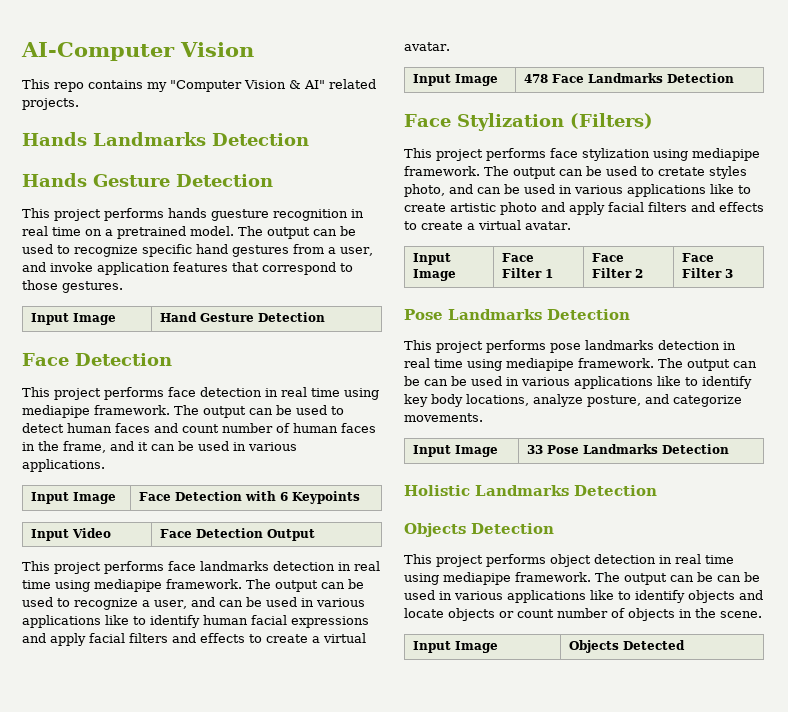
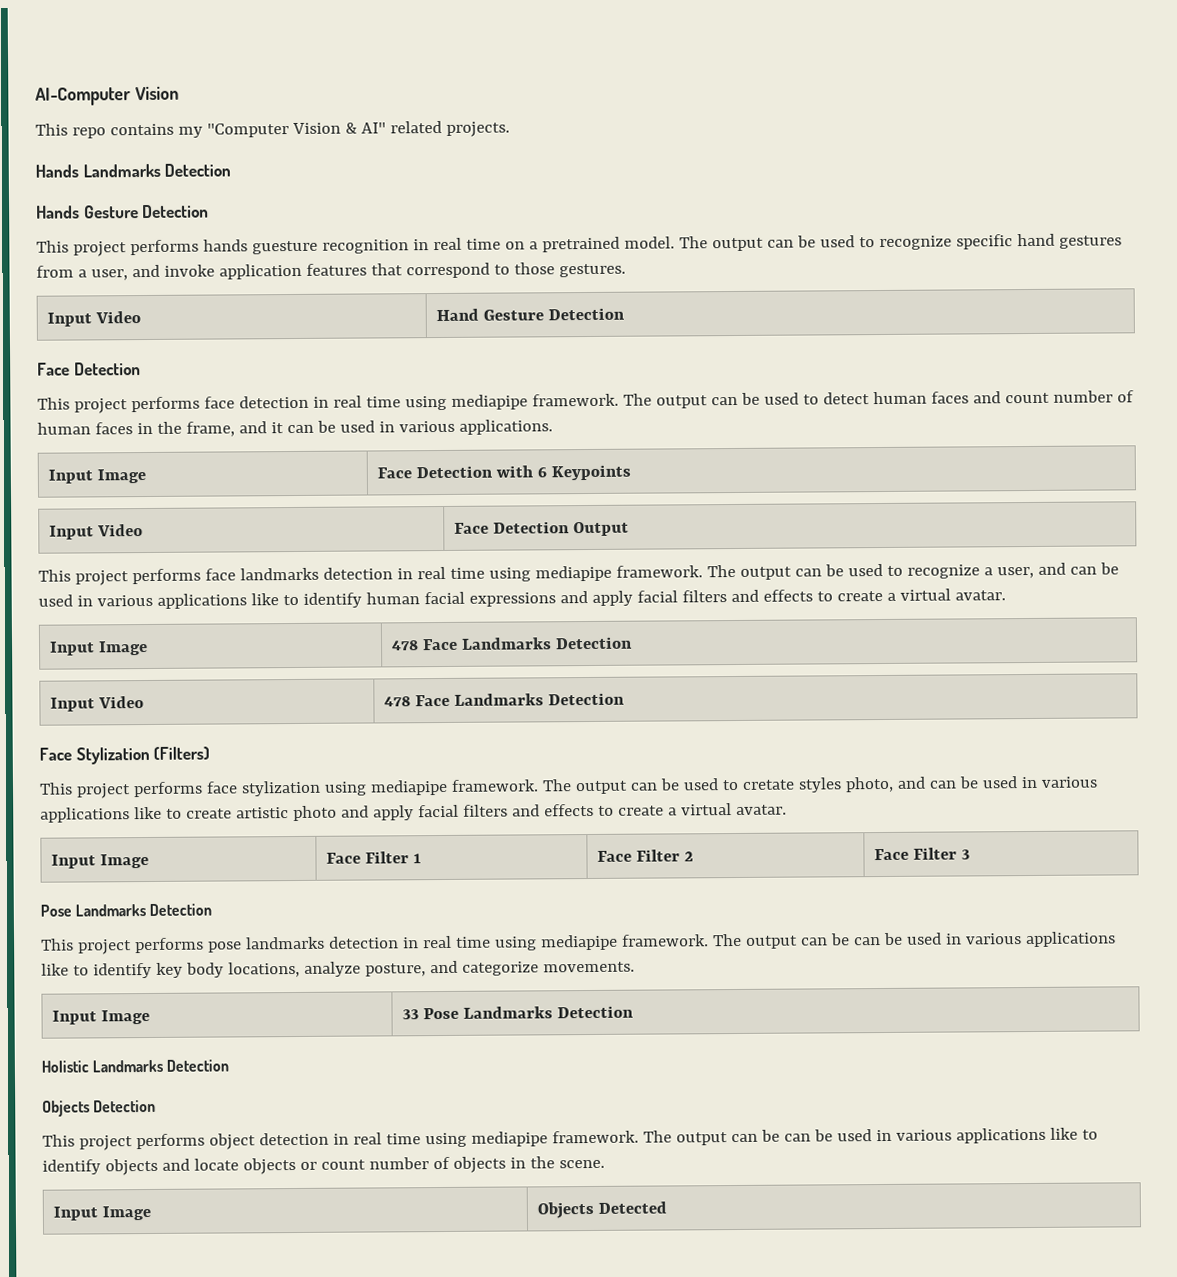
- Input Image | Hand Gesture Detection
+ Input Video | Hand Gesture Detection
+ Input Video | 478 Face Landmarks Detection

